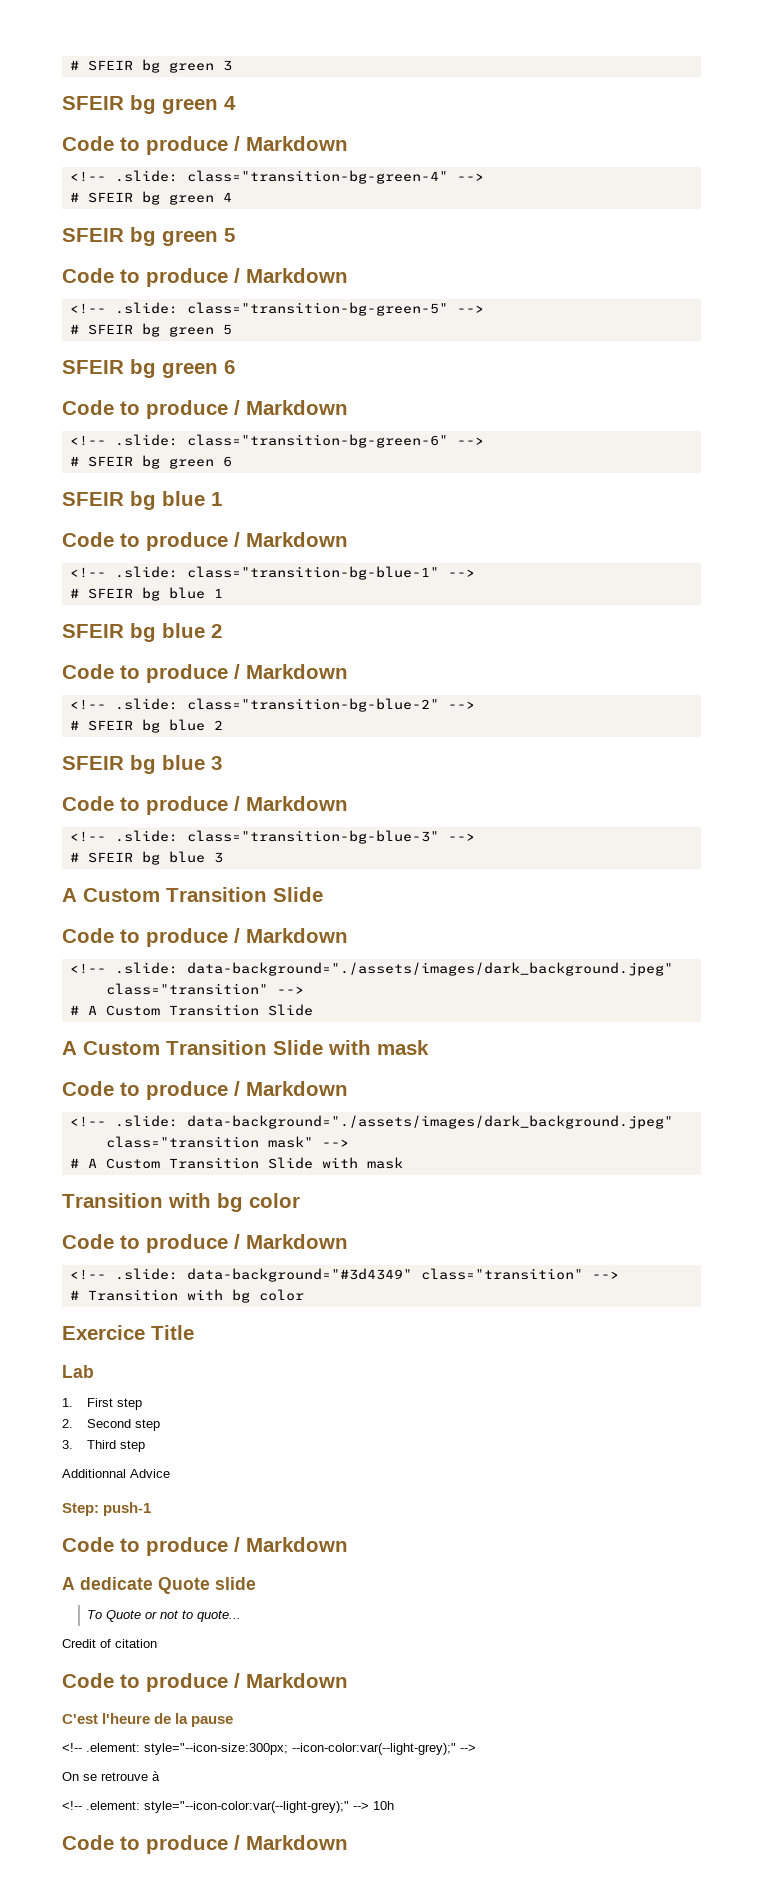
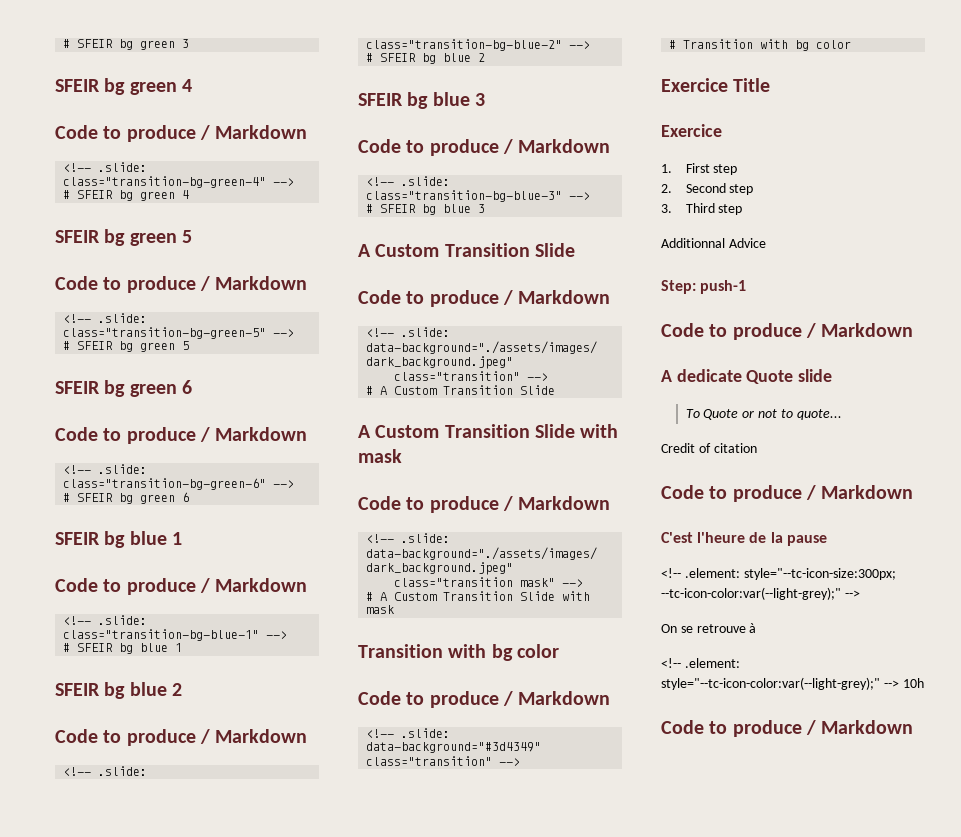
  Exercice Title
- Lab
+ Exercice
- <!-- .element: style="--icon-size:300px; --icon-color:var(--light-grey);" -->
+ <!-- .element: style="--tc-icon-size:300px; --tc-icon-color:var(--light-grey);" -->
- <!-- .element: style="--icon-color:var(--light-grey);" --> 10h
+ <!-- .element: style="--tc-icon-color:var(--light-grey);" --> 10h

